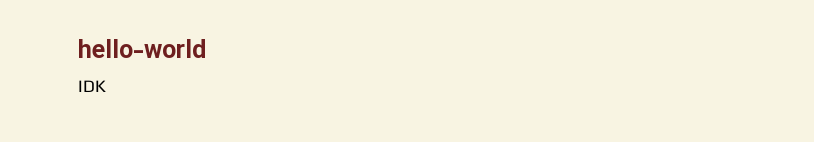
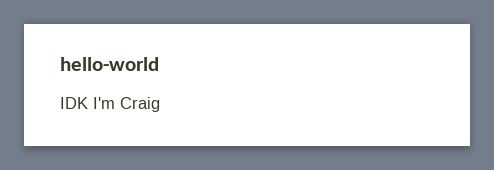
- IDK
+ IDK I'm Craig

